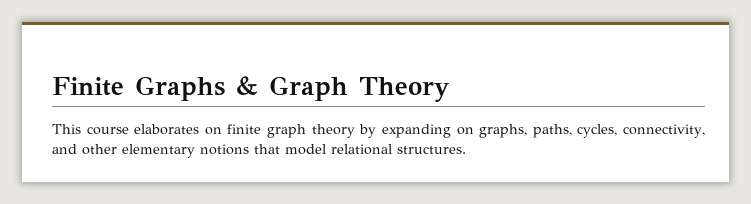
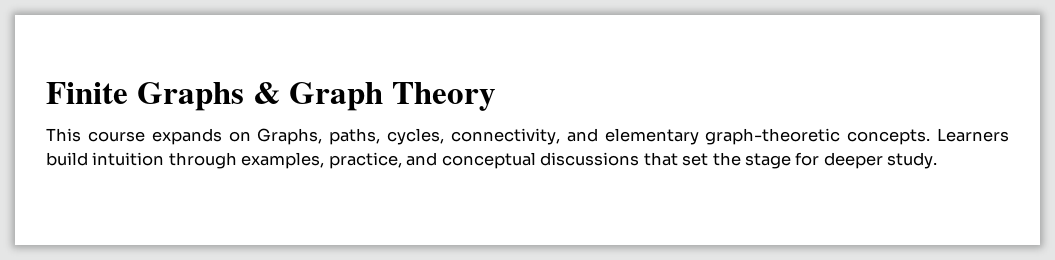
- This course elaborates on finite graph theory by expanding on graphs, paths, cycles, connectivity, and other elementary notions that model relational structures.
+ This course expands on Graphs, paths, cycles, connectivity, and elementary graph-theoretic concepts. Learners build intuition through examples, practice, and conceptual discussions that set the stage for deeper study.

